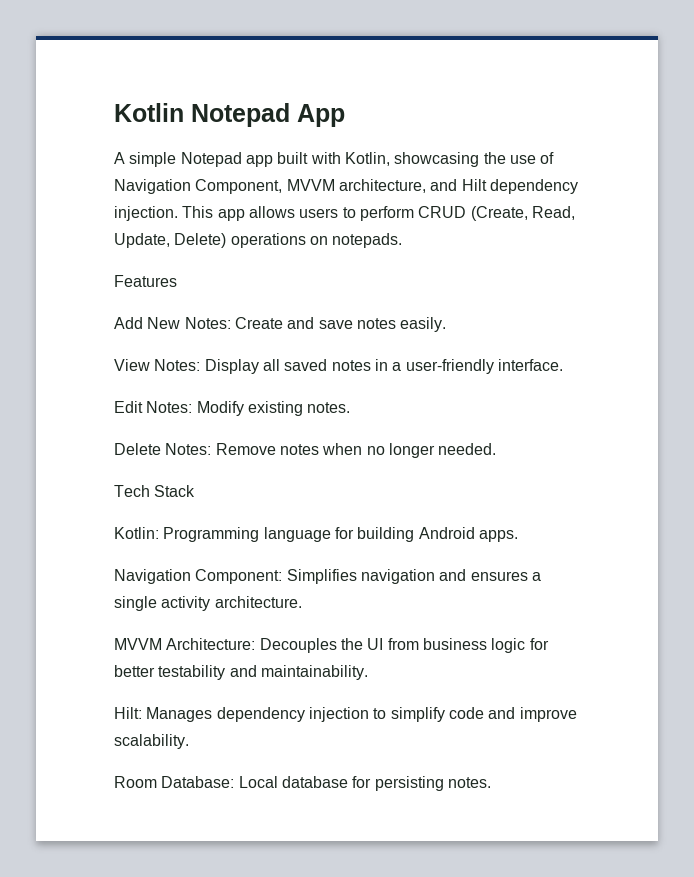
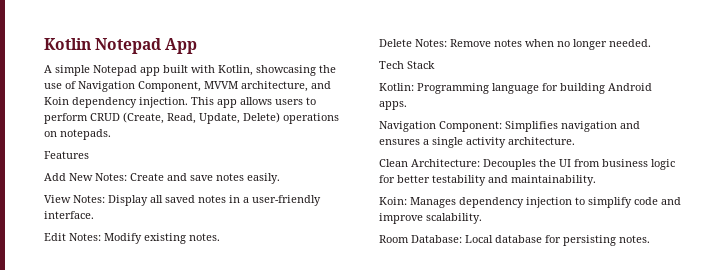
- A simple Notepad app built with Kotlin, showcasing the use of Navigation Component, MVVM architecture, and Hilt dependency injection.
+ A simple Notepad app built with Kotlin, showcasing the use of Navigation Component, MVVM architecture, and Koin dependency injection.
- MVVM Architecture: Decouples the UI from business logic for better testability and maintainability.
+ Clean Architecture: Decouples the UI from business logic for better testability and maintainability.
- Hilt: Manages dependency injection to simplify code and improve scalability.
+ Koin: Manages dependency injection to simplify code and improve scalability.

